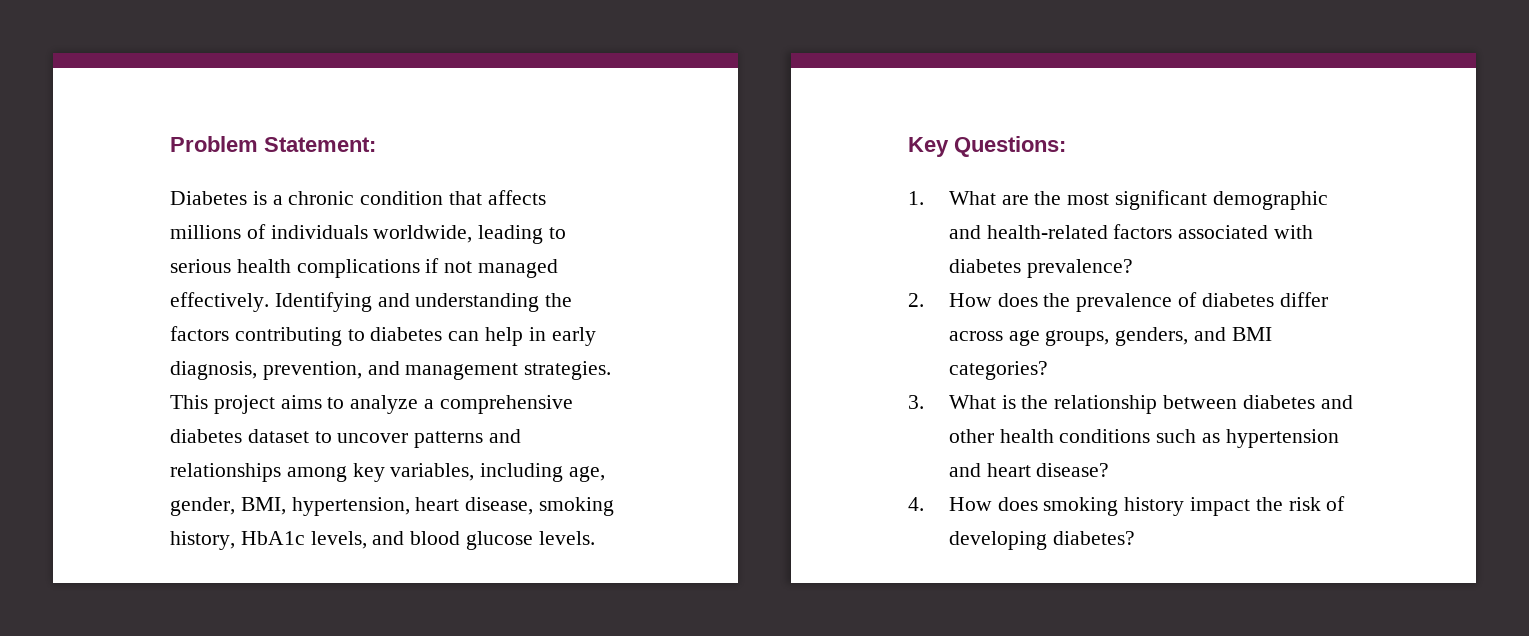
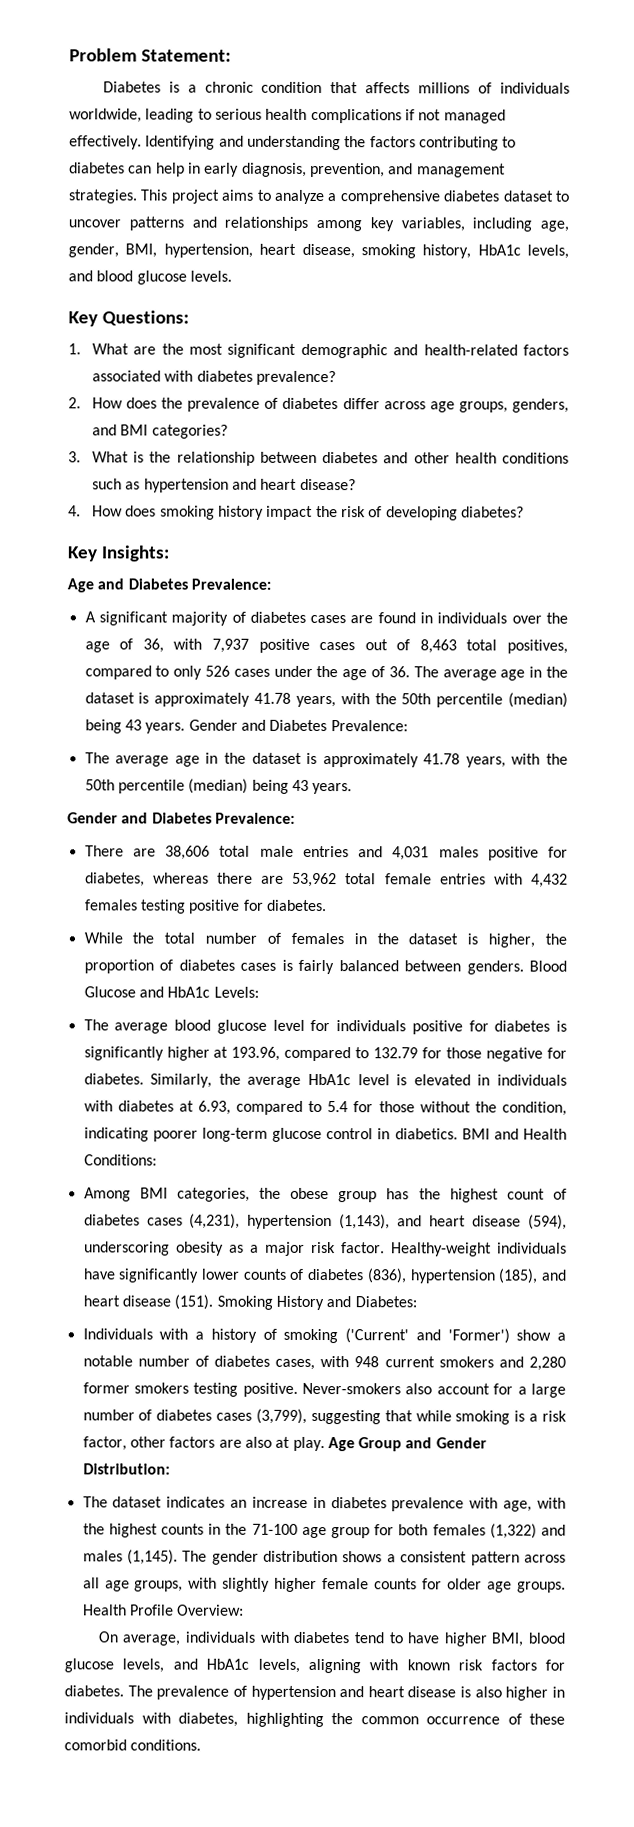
+ Key Insights:
+ Age and Diabetes Prevalence:
+ A significant majority of diabetes cases are found in individuals over the age of 36, with 7,937 positive cases out of 8,463 total positives, compared to only 526 cases under the age of 36. The average age in the dataset is approximately 41.78 years, with the 50th percentile (median) being 43 years. Gender and Diabetes Prevalence:
+ The average age in the dataset is approximately 41.78 years, with the 50th percentile (median) being 43 years.
+ Gender and Diabetes Prevalence:
+ There are 38,606 total male entries and 4,031 males positive for diabetes, whereas there are 53,962 total female entries with 4,432 females testing positive for diabetes.
+ While the total number of females in the dataset is higher, the proportion of diabetes cases is fairly balanced between genders. Blood Glucose and HbA1c Levels:
+ The average blood glucose level for individuals positive for diabetes is significantly higher at 193.96, compared to 132.79 for those negative for diabetes. Similarly, the average HbA1c level is elevated in individuals with diabetes at 6.93, compared to 5.4 for those without the condition, indicating poorer long-term glucose control in diabetics. BMI and Health Conditions:
+ Among BMI categories, the obese group has the highest count of diabetes cases (4,231), hypertension (1,143), and heart disease (594), underscoring obesity as a major risk factor. Healthy-weight individuals have significantly lower counts of diabetes (836), hypertension (185), and heart disease (151). Smoking History and Diabetes:
+ Individuals with a history of smoking ('Current' and 'Former') show a notable number of diabetes cases, with 948 current smokers and 2,280 former smokers testing positive. Never-smokers also account for a large number of diabetes cases (3,799), suggesting that while smoking is a risk factor, other factors are also at play. Age Group and Gender Distribution:
+ The dataset indicates an increase in diabetes prevalence with age, with the highest counts in the 71-100 age group for both females (1,322) and males (1,145). The gender distribution shows a consistent pattern across all age groups, with slightly higher female counts for older age groups. Health Profile Overview:
+ On average, individuals with diabetes tend to have higher BMI, blood glucose levels, and HbA1c levels, aligning with known risk factors for diabetes. The prevalence of hypertension and heart disease is also higher in individuals with diabetes, highlighting the common occurrence of these comorbid conditions.

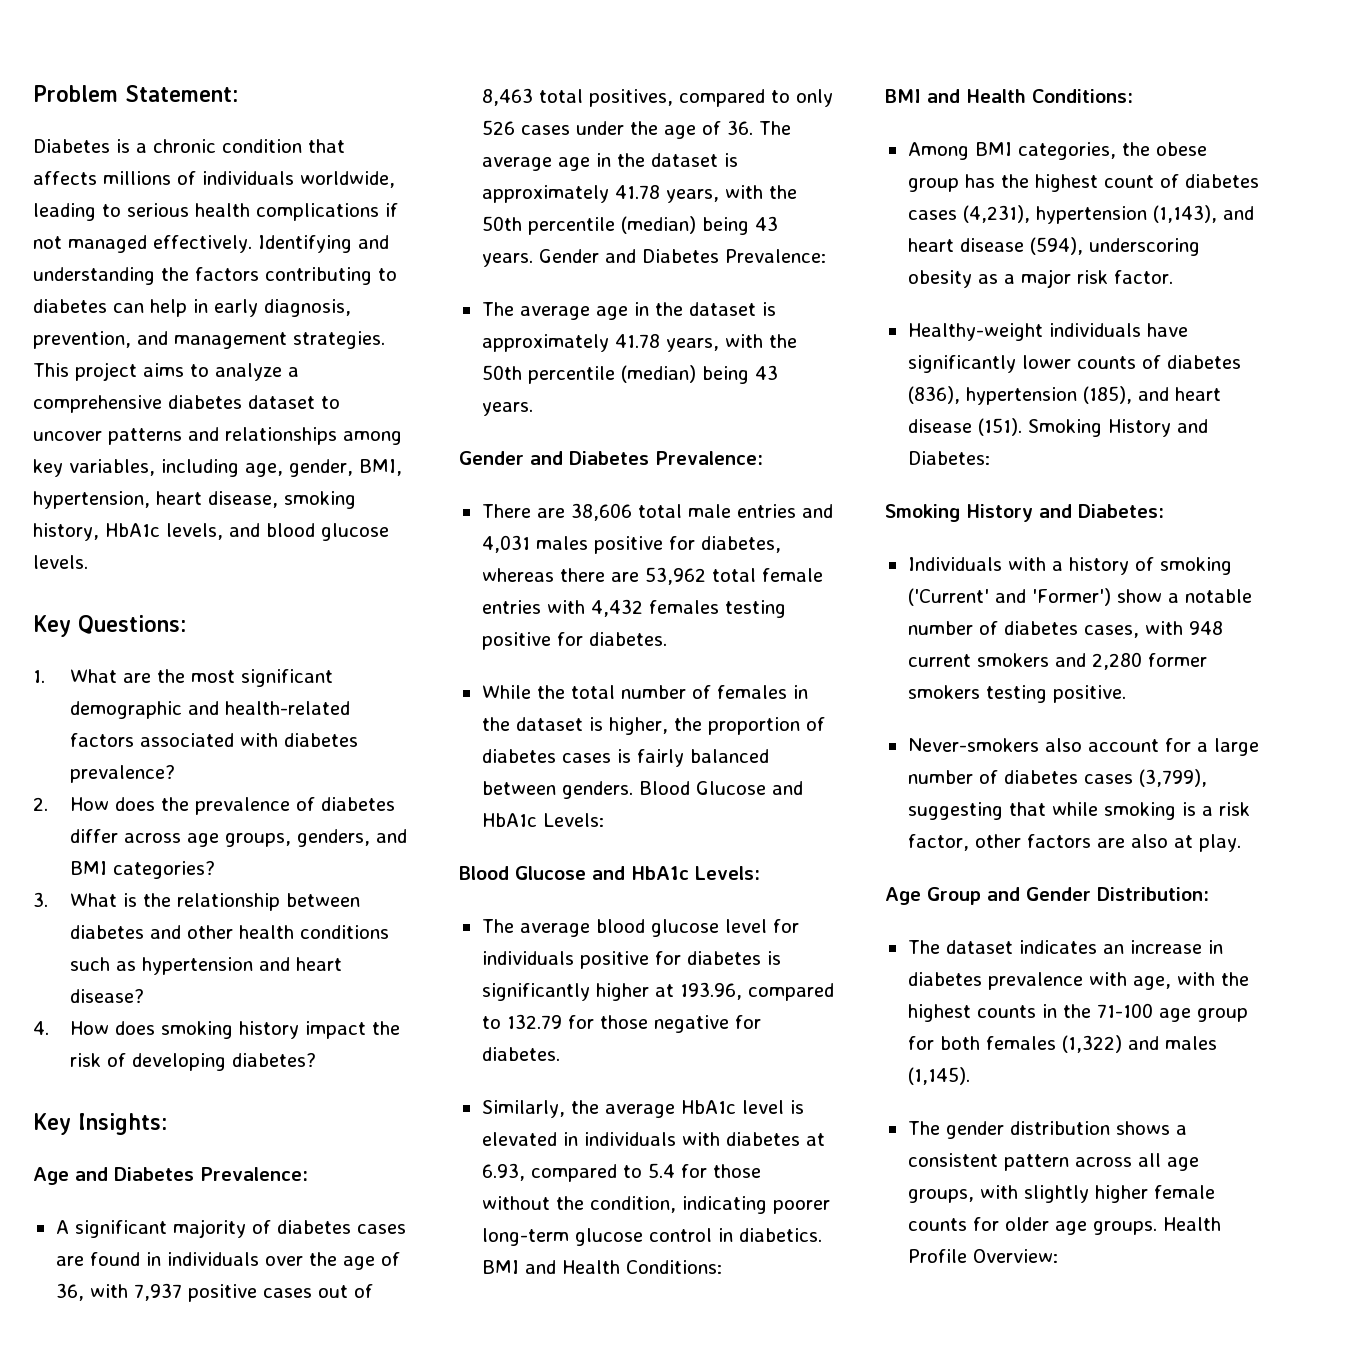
  While the total number of females in the dataset is higher, the proportion of diabetes cases is fairly balanced between genders. Blood Glucose and HbA1c Levels:
+ Blood Glucose and HbA1c Levels:
- The average blood glucose level for individuals positive for diabetes is significantly higher at 193.96, compared to 132.79 for those negative for diabetes. Similarly, the average HbA1c level is elevated in individuals with diabetes at 6.93, compared to 5.4 for those without the condition, indicating poorer long-term glucose control in diabetics. BMI and Health Conditions:
+ The average blood glucose level for individuals positive for diabetes is significantly higher at 193.96, compared to 132.79 for those negative for diabetes.
+ Similarly, the average HbA1c level is elevated in individuals with diabetes at 6.93, compared to 5.4 for those without the condition, indicating poorer long-term glucose control in diabetics. BMI and Health Conditions:
+ BMI and Health Conditions:
- Among BMI categories, the obese group has the highest count of diabetes cases (4,231), hypertension (1,143), and heart disease (594), underscoring obesity as a major risk factor. Healthy-weight individuals have significantly lower counts of diabetes (836), hypertension (185), and heart disease (151). Smoking History and Diabetes:
+ Among BMI categories, the obese group has the highest count of diabetes cases (4,231), hypertension (1,143), and heart disease (594), underscoring obesity as a major risk factor.
+ Healthy-weight individuals have significantly lower counts of diabetes (836), hypertension (185), and heart disease (151). Smoking History and Diabetes:
+ Smoking History and Diabetes:
- Individuals with a history of smoking ('Current' and 'Former') show a notable number of diabetes cases, with 948 current smokers and 2,280 former smokers testing positive. Never-smokers also account for a large number of diabetes cases (3,799), suggesting that while smoking is a risk factor, other factors are also at play. Age Group and Gender Distribution:
+ Individuals with a history of smoking ('Current' and 'Former') show a notable number of diabetes cases, with 948 current smokers and 2,280 former smokers testing positive.
+ Never-smokers also account for a large number of diabetes cases (3,799), suggesting that while smoking is a risk factor, other factors are also at play.
+ Age Group and Gender Distribution:
- The dataset indicates an increase in diabetes prevalence with age, with the highest counts in the 71-100 age group for both females (1,322) and males (1,145). The gender distribution shows a consistent pattern across all age groups, with slightly higher female counts for older age groups.
+ The dataset indicates an increase in diabetes prevalence with age, with the highest counts in the 71-100 age group for both females (1,322) and males (1,145).
+ The gender distribution shows a consistent pattern across all age groups, with slightly higher female counts for older age groups.
- On average, individuals with diabetes tend to have higher BMI, blood glucose levels, and HbA1c levels, aligning with known risk factors for diabetes. The prevalence of hypertension and heart disease is also higher in individuals with diabetes, highlighting the common occurrence of these comorbid conditions.

